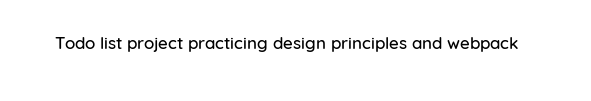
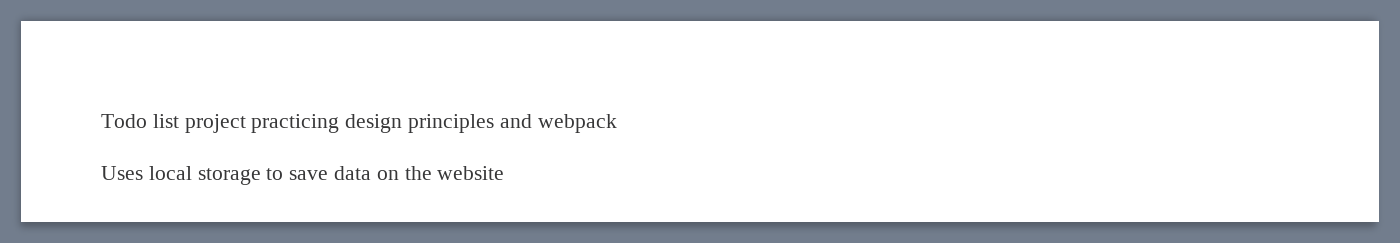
+ Uses local storage to save data on the website

